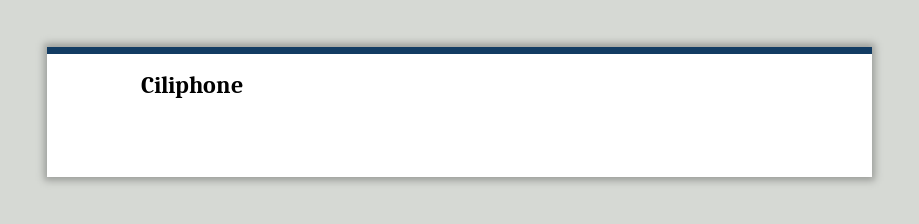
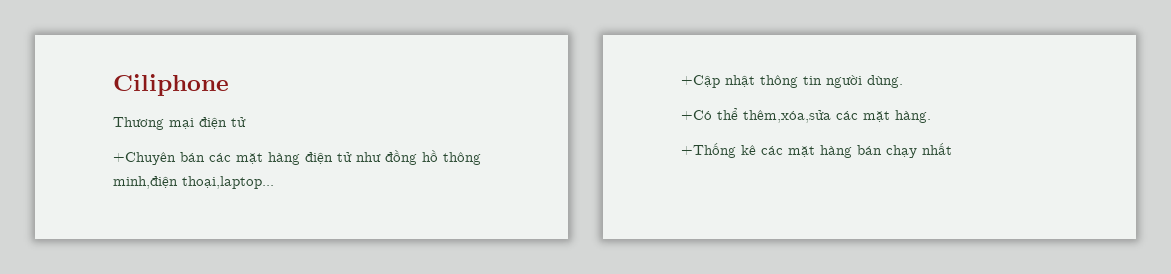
+ Thương mại điện tử
+ +Chuyên bán các mặt hàng điện tử như đồng hồ thông minh,điện thoại,laptop...
+ +Cập nhật thông tin người dùng.
+ +Có thể thêm,xóa,sửa các mặt hàng.
+ +Thống kê các mặt hàng bán chạy nhất

